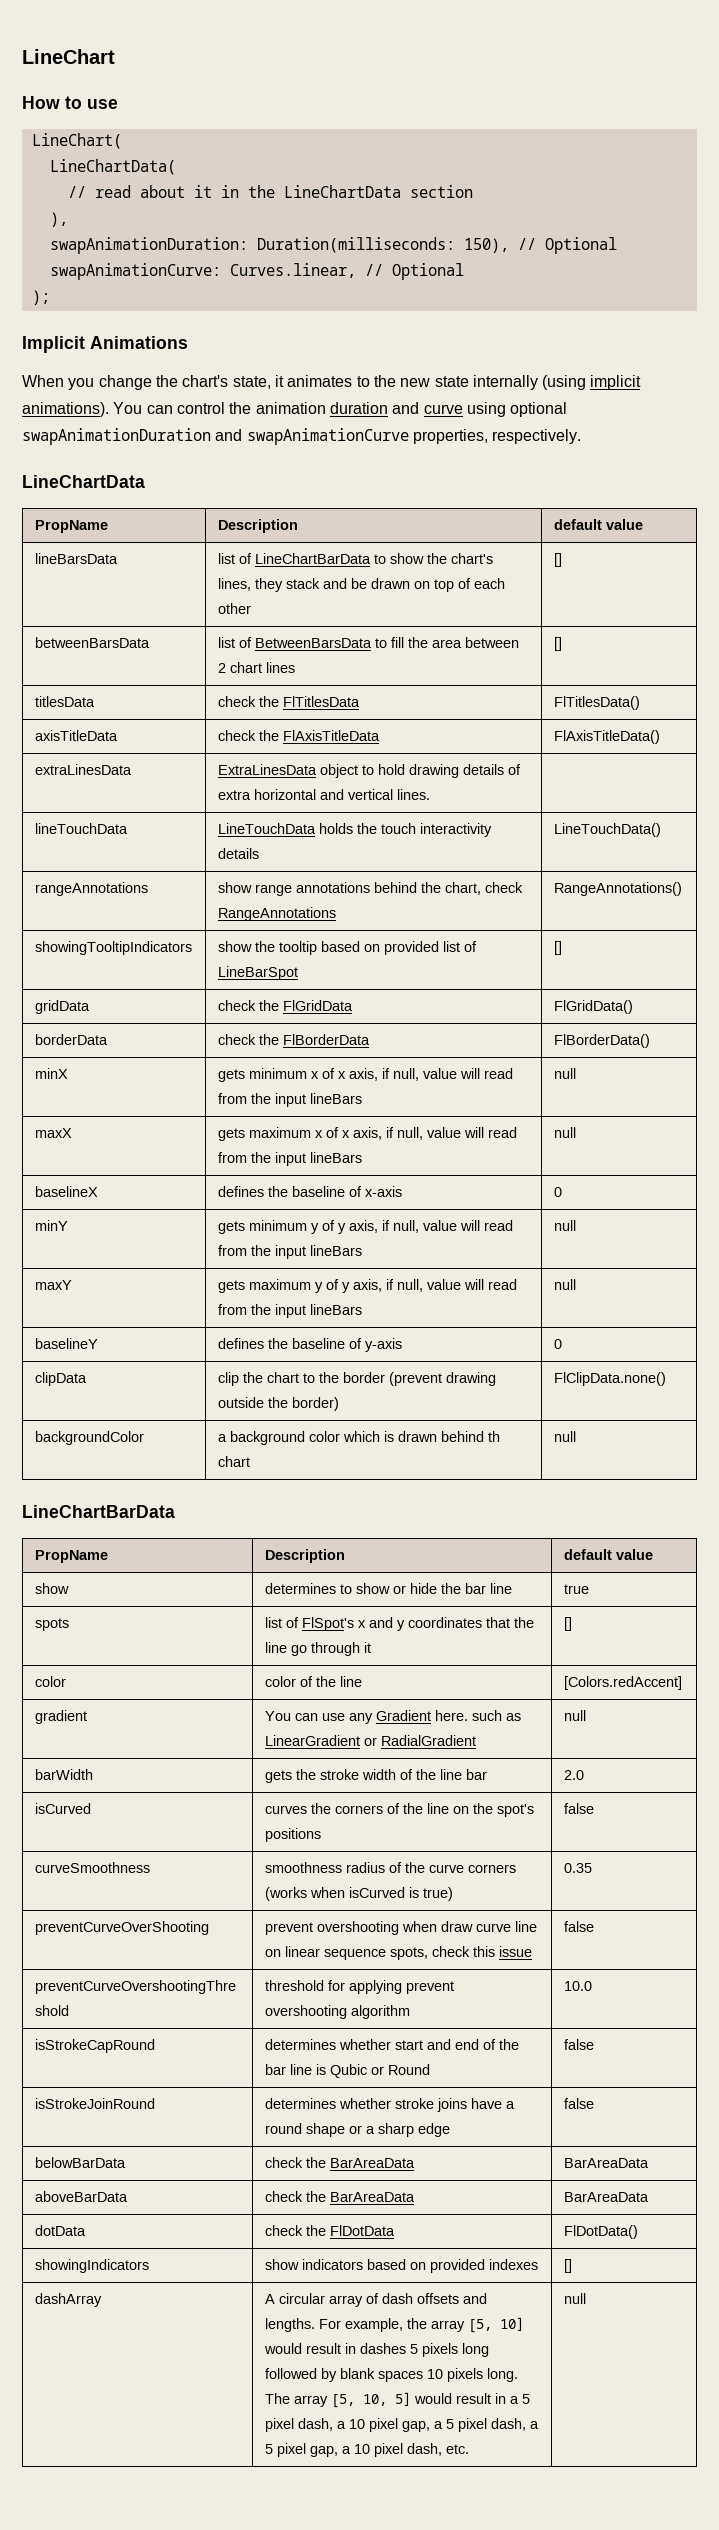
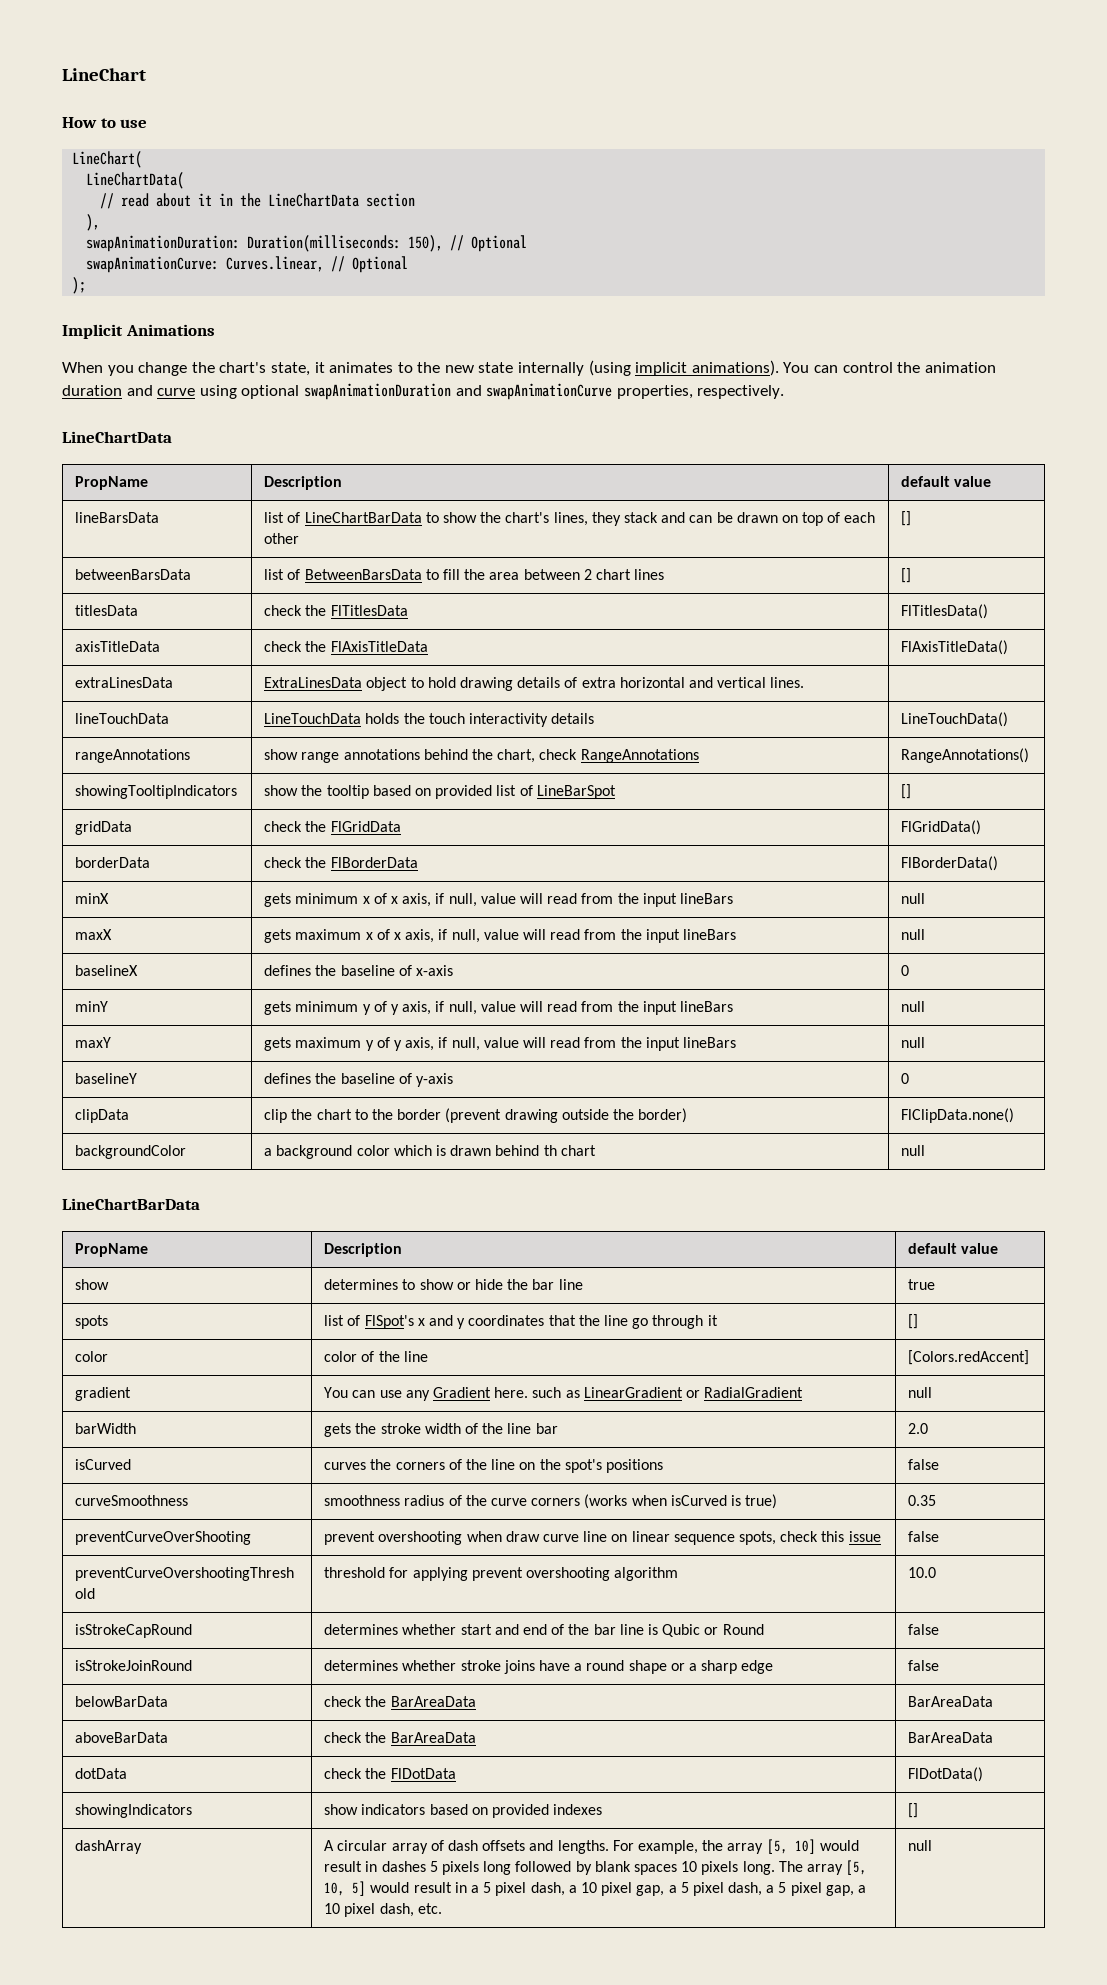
- lineBarsData | list of LineChartBarData to show the chart's lines, they stack and be drawn on top of each other | []
+ lineBarsData | list of LineChartBarData to show the chart's lines, they stack and can be drawn on top of each other | []

